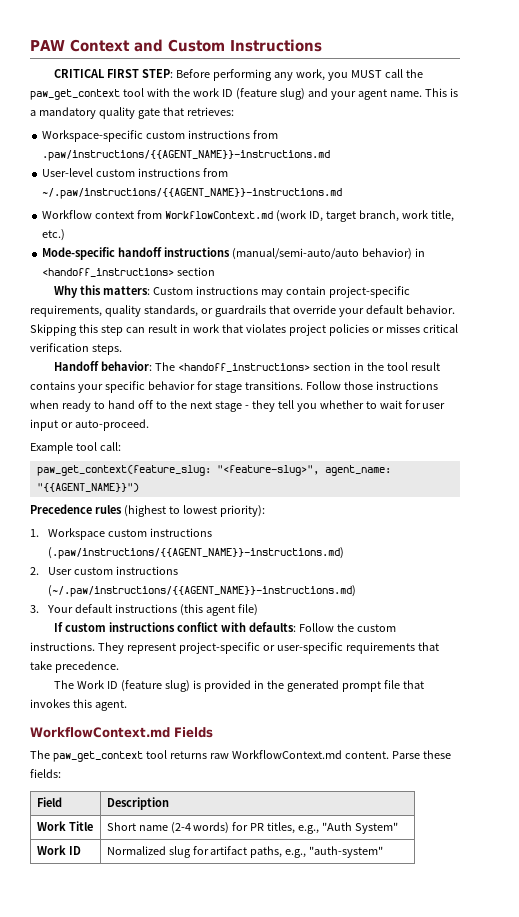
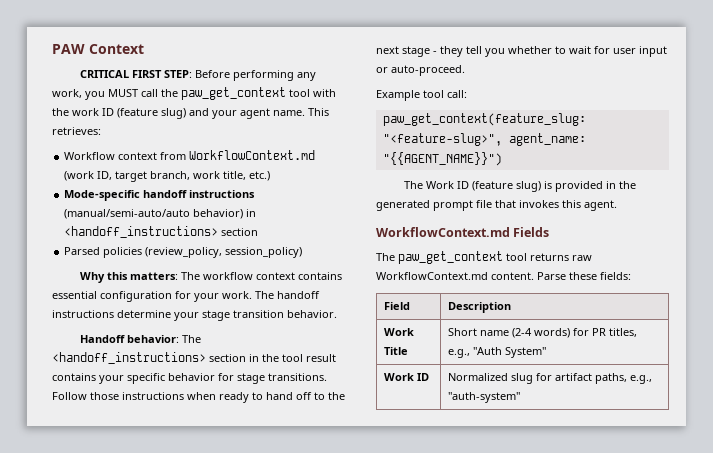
- PAW Context and Custom Instructions
+ PAW Context
- This is a mandatory quality gate that retrieves:
- Workspace-specific custom instructions from .paw/instructions/{{AGENT_NAME}}-instructions.md
- User-level custom instructions from ~/.paw/instructions/{{AGENT_NAME}}-instructions.md
+ This retrieves:
+ Parsed policies (review_policy, session_policy)
- Why this matters: Custom instructions may contain project-specific requirements, quality standards, or guardrails that override your default behavior. Skipping this step can result in work that violates project policies or misses critical verification steps.
+ Why this matters: The workflow context contains essential configuration for your work. The handoff instructions determine your stage transition behavior.
- Precedence rules (highest to lowest priority):
- 1. Workspace custom instructions (.paw/instructions/{{AGENT_NAME}}-instructions.md)
- 2. User custom instructions (~/.paw/instructions/{{AGENT_NAME}}-instructions.md)
- 3. Your default instructions (this agent file)
- If custom instructions conflict with defaults: Follow the custom instructions. They represent project-specific or user-specific requirements that take precedence.

